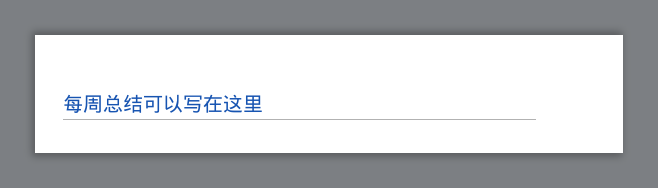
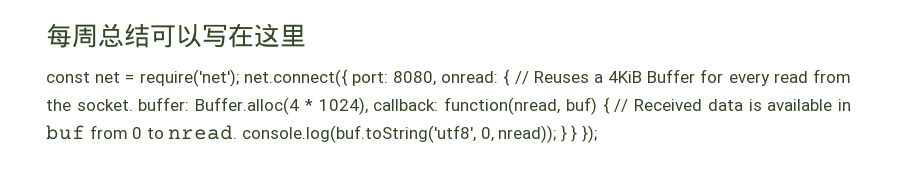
+ const net = require('net'); net.connect({ port: 8080, onread: { // Reuses a 4KiB Buffer for every read from the socket. buffer: Buffer.alloc(4 * 1024), callback: function(nread, buf) { // Received data is available in buf from 0 to nread. console.log(buf.toString('utf8', 0, nread)); } } });

